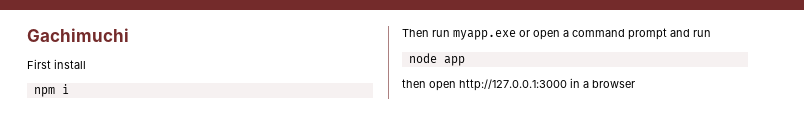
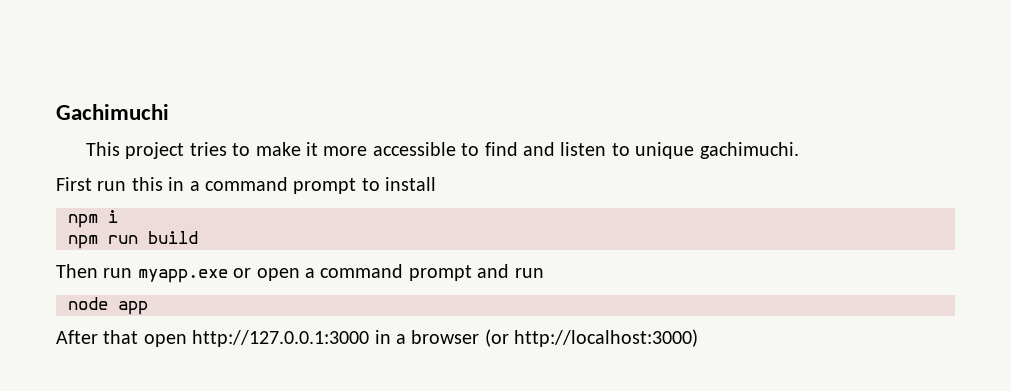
- First install
+ This project tries to make it more accessible to find and listen to unique gachimuchi.
+ First run this in a command prompt to install
+ npm run build
- then open http://127.0.0.1:3000 in a browser
+ After that open http://127.0.0.1:3000 in a browser (or http://localhost:3000)

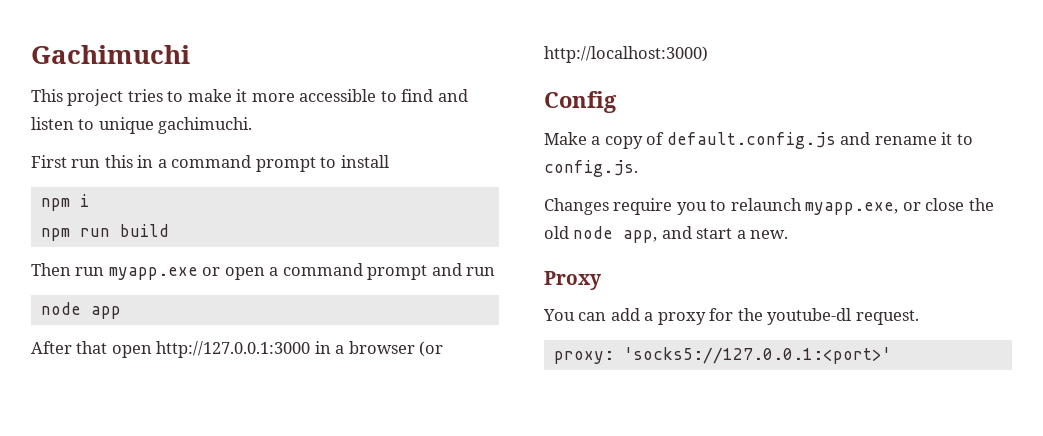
+ Config
+ Make a copy of default.config.js and rename it to config.js.
+ Changes require you to relaunch myapp.exe, or close the old node app, and start a new.
+ Proxy
+ You can add a proxy for the youtube-dl request.
+ proxy: 'socks5://127.0.0.1:<port>'

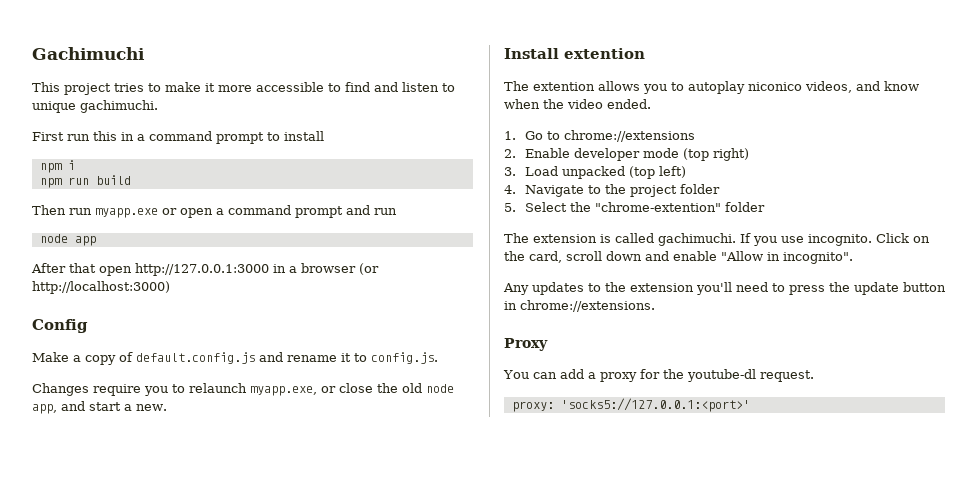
+ Install extention
+ The extention allows you to autoplay niconico videos, and know when the video ended.
+ 1. Go to chrome://extensions
+ 2. Enable developer mode (top right)
+ 3. Load unpacked (top left)
+ 4. Navigate to the project folder
+ 5. Select the "chrome-extention" folder
+ The extension is called gachimuchi. If you use incognito. Click on the card, scroll down and enable "Allow in incognito".
+ Any updates to the extension you'll need to press the update button in chrome://extensions.

